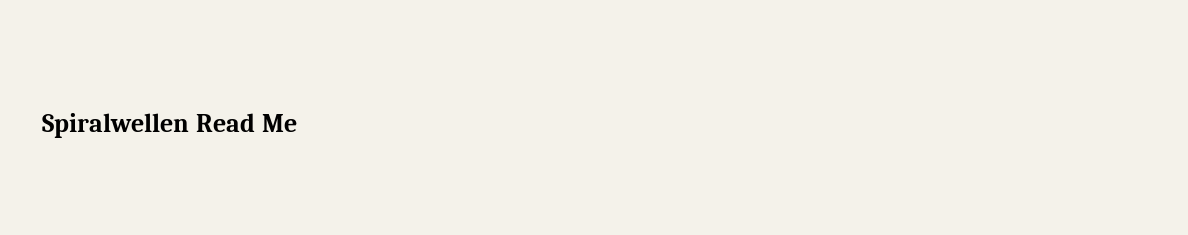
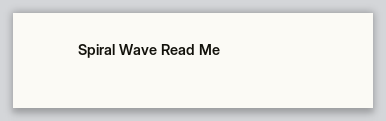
- Spiralwellen Read Me
+ Spiral Wave Read Me

